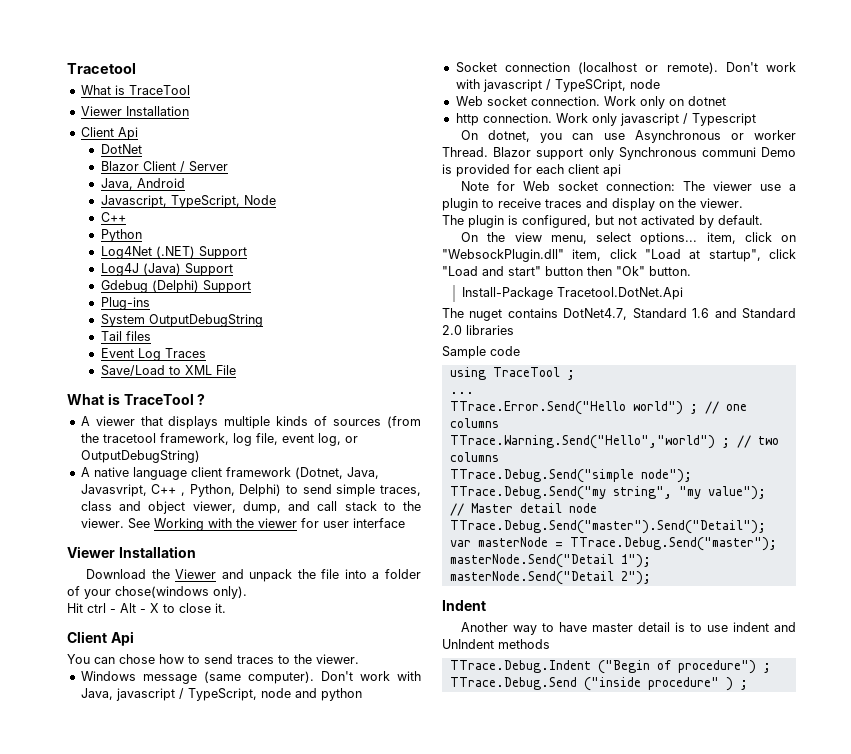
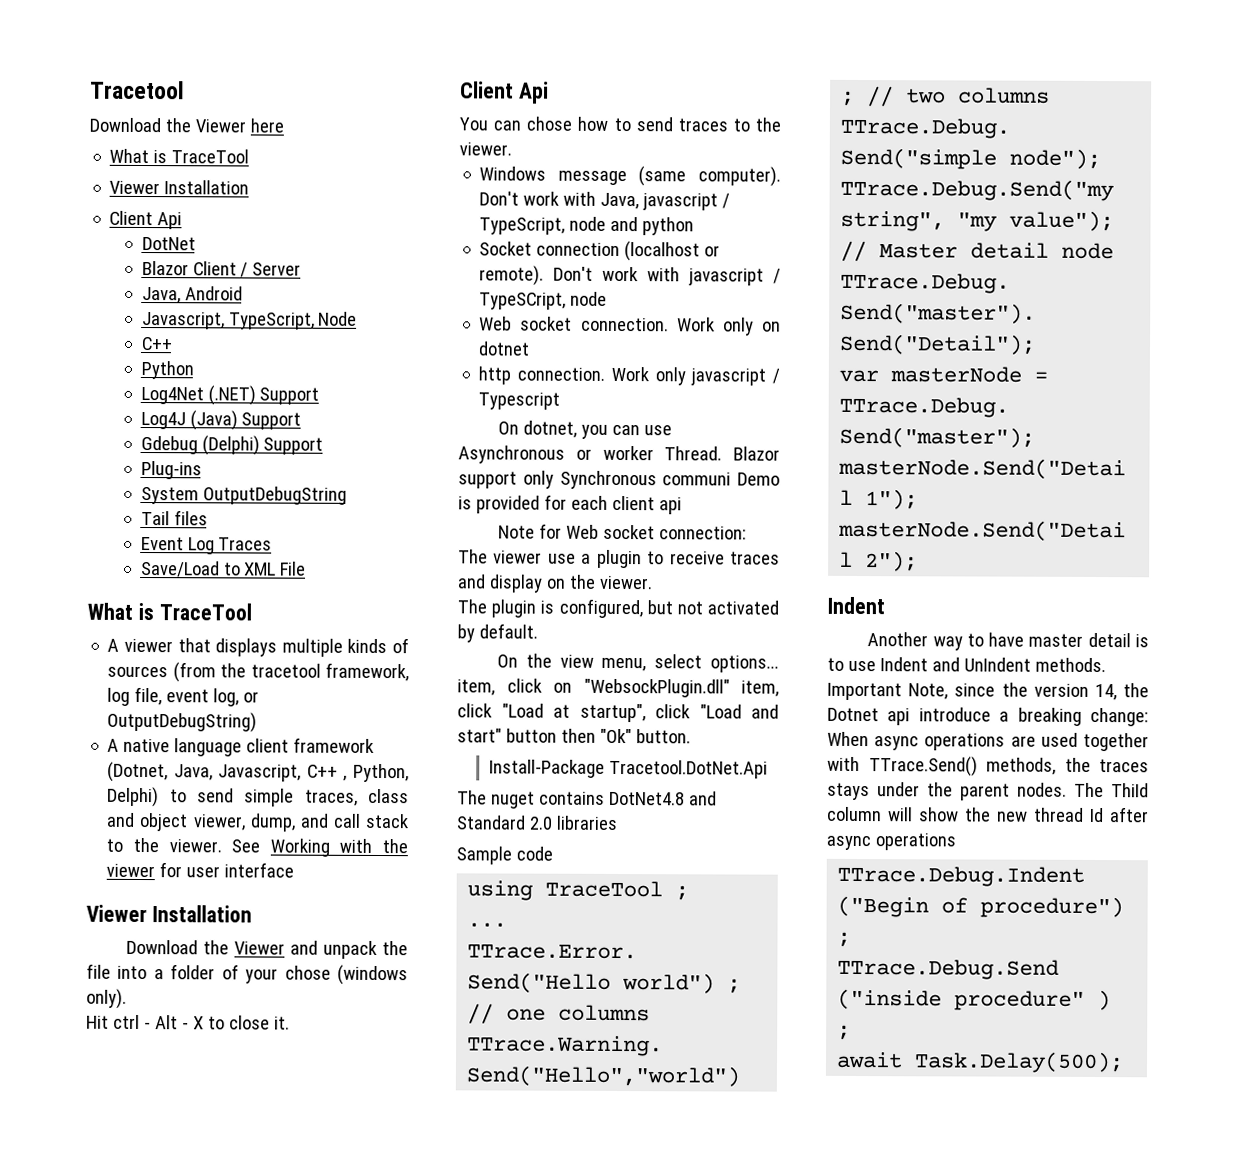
+ Download the Viewer here
  Save/Load to XML File
- What is TraceTool ?
+ What is TraceTool
- A native language client framework (Dotnet, Java, Javasvript, C++ , Python, Delphi) to send simple traces, class and object viewer, dump, and call stack to the viewer.
+ A native language client framework (Dotnet, Java, Javascript, C++ , Python, Delphi) to send simple traces, class and object viewer, dump, and call stack to the viewer.
- Download the Viewer and unpack the file into a folder of your chose(windows only).
+ Download the Viewer and unpack the file into a folder of your chose (windows only).
- The nuget contains DotNet4.7, Standard 1.6 and Standard 2.0 libraries
+ The nuget contains DotNet4.8 and Standard 2.0 libraries
- Another way to have master detail is to use indent and UnIndent methods
+ Another way to have master detail is to use Indent and UnIndent methods. Important Note, since the version 14, the Dotnet api introduce a breaking change: When async operations are used together with TTrace.Send() methods, the traces stays under the parent nodes. The ThiId column will show the new thread Id after async operations
+ await Task.Delay(500);

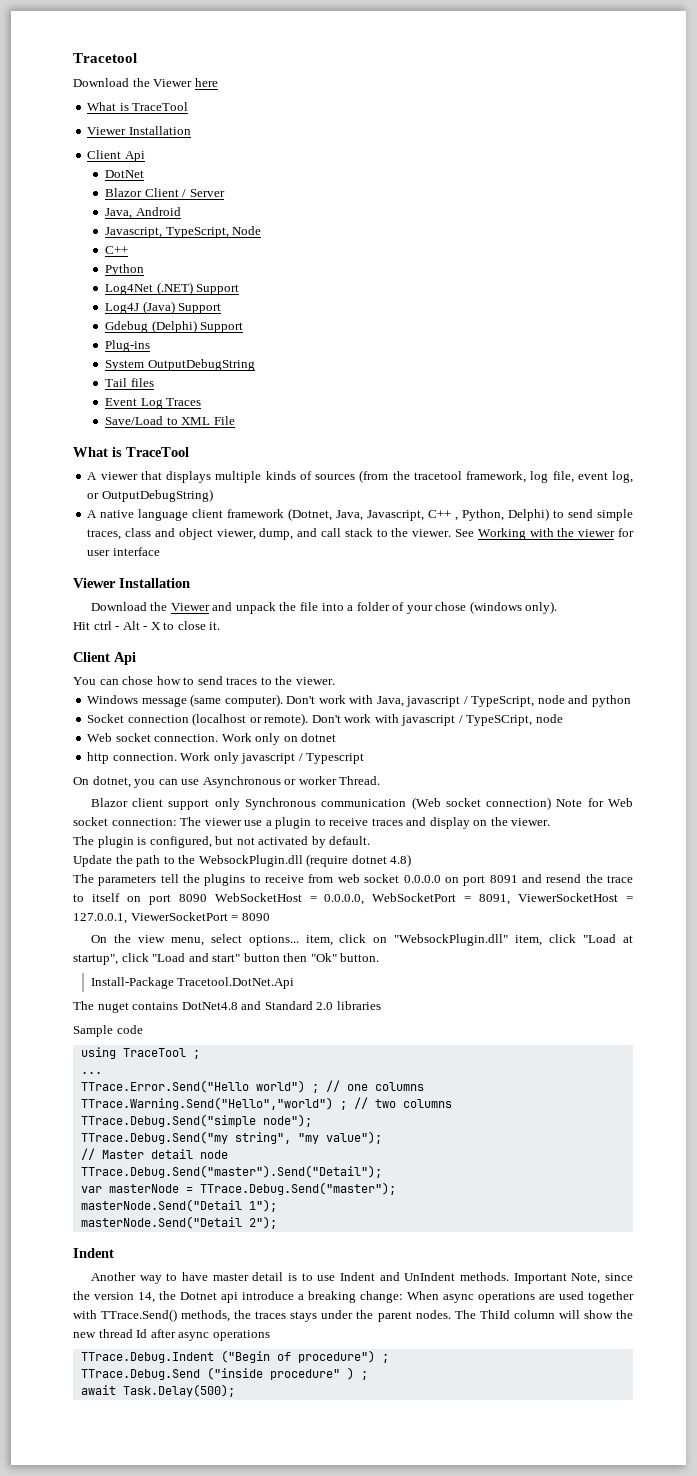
- On dotnet, you can use Asynchronous or worker Thread. Blazor support only Synchronous communi Demo is provided for each client api
- Note for Web socket connection: The viewer use a plugin to receive traces and display on the viewer.
+ On dotnet, you can use Asynchronous or worker Thread.
+ Blazor client support only Synchronous communication (Web socket connection) Note for Web socket connection: The viewer use a plugin to receive traces and display on the viewer.
+ Update the path to the WebsockPlugin.dll (require dotnet 4.8)
+ The parameters tell the plugins to receive from web socket 0.0.0.0 on port 8091 and resend the trace to itself on port 8090 WebSocketHost = 0.0.0.0, WebSocketPort = 8091, ViewerSocketHost = 127.0.0.1, ViewerSocketPort = 8090

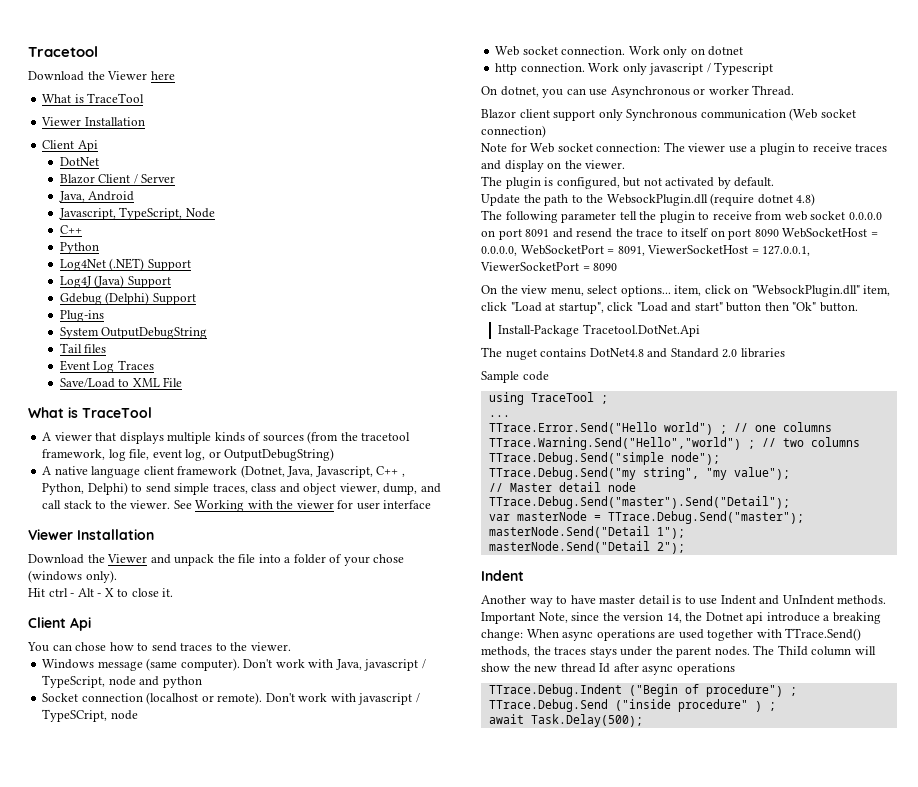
- Blazor client support only Synchronous communication (Web socket connection) Note for Web socket connection: The viewer use a plugin to receive traces and display on the viewer.
+ Blazor client support only Synchronous communication (Web socket connection)
+ Note for Web socket connection: The viewer use a plugin to receive traces and display on the viewer.
- The parameters tell the plugins to receive from web socket 0.0.0.0 on port 8091 and resend the trace to itself on port 8090 WebSocketHost = 0.0.0.0, WebSocketPort = 8091, ViewerSocketHost = 127.0.0.1, ViewerSocketPort = 8090
+ The following parameter tell the plugin to receive from web socket 0.0.0.0 on port 8091 and resend the trace to itself on port 8090 WebSocketHost = 0.0.0.0, WebSocketPort = 8091, ViewerSocketHost = 127.0.0.1, ViewerSocketPort = 8090

